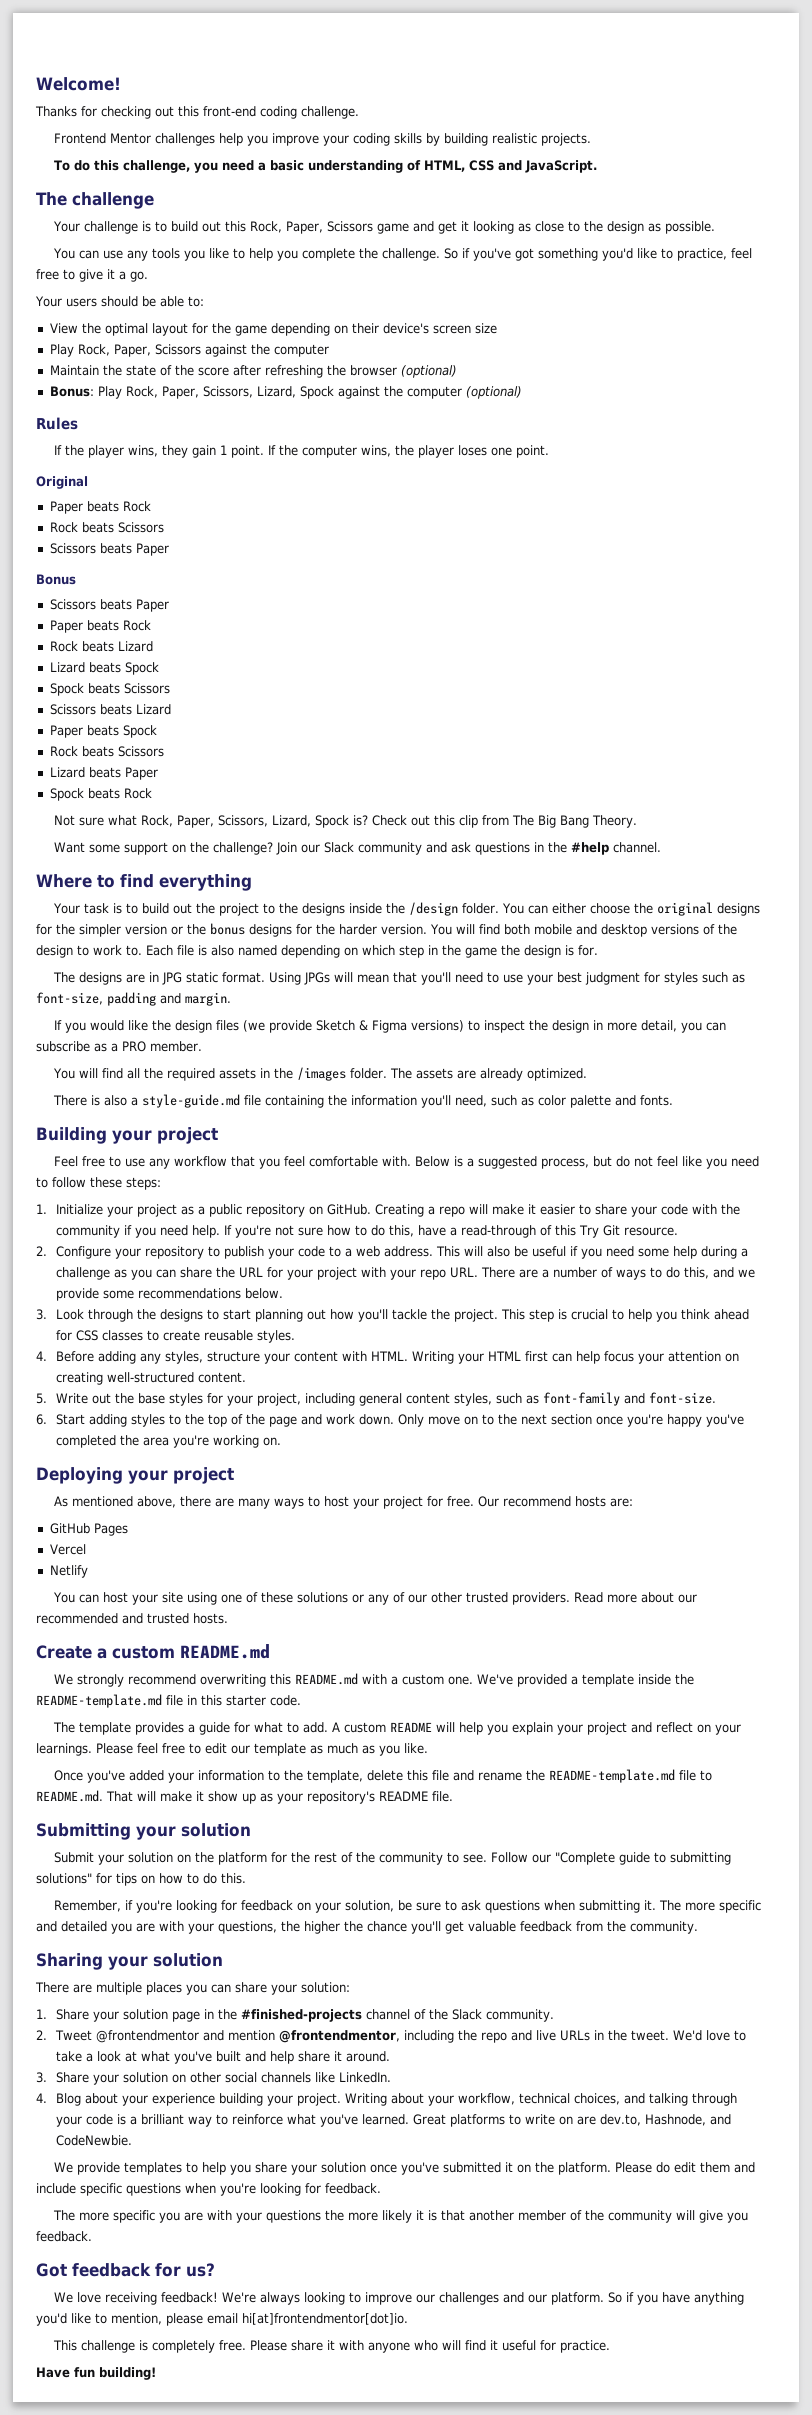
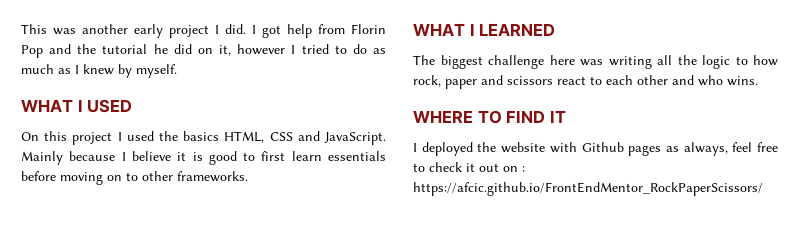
- Welcome!
- Thanks for checking out this front-end coding challenge.
- Frontend Mentor challenges help you improve your coding skills by building realistic projects.
- To do this challenge, you need a basic understanding of HTML, CSS and JavaScript.
- The challenge
- Your challenge is to build out this Rock, Paper, Scissors game and get it looking as close to the design as possible.
- You can use any tools you like to help you complete the challenge. So if you've got something you'd like to practice, feel free to give it a go.
- Your users should be able to:
- View the optimal layout for the game depending on their device's screen size
- Play Rock, Paper, Scissors against the computer
- Maintain the state of the score after refreshing the browser (optional)
- Bonus: Play Rock, Paper, Scissors, Lizard, Spock against the computer (optional)
- Rules
- If the player wins, they gain 1 point. If the computer wins, the player loses one point.
- Original
- Paper beats Rock
- Rock beats Scissors
- Scissors beats Paper
- Bonus
- Scissors beats Paper
- Paper beats Rock
- Rock beats Lizard
- Lizard beats Spock
- Spock beats Scissors
- Scissors beats Lizard
- Paper beats Spock
- Rock beats Scissors
- Lizard beats Paper
- Spock beats Rock
- Not sure what Rock, Paper, Scissors, Lizard, Spock is? Check out this clip from The Big Bang Theory.
- Want some support on the challenge? Join our Slack community and ask questions in the #help channel.
- Where to find everything
- Your task is to build out the project to the designs inside the /design folder. You can either choose the original designs for the simpler version or the bonus designs for the harder version. You will find both mobile and desktop versions of the design to work to. Each file is also named depending on which step in the game the design is for.
- The designs are in JPG static format. Using JPGs will mean that you'll need to use your best judgment for styles such as font-size, padding and margin.
- If you would like the design files (we provide Sketch & Figma versions) to inspect the design in more detail, you can subscribe as a PRO member.
- You will find all the required assets in the /images folder. The assets are already optimized.
- There is also a style-guide.md file containing the information you'll need, such as color palette and fonts.
- Building your project
- Feel free to use any workflow that you feel comfortable with. Below is a suggested process, but do not feel like you need to follow these steps:
- 1. Initialize your project as a public repository on GitHub. Creating a repo will make it easier to share your code with the community if you need help. If you're not sure how to do this, have a read-through of this Try Git resource.
- 2. Configure your repository to publish your code to a web address. This will also be useful if you need some help during a challenge as you can share the URL for your project with your repo URL. There are a number of ways to do this, and we provide some recommendations below.
- 3. Look through the designs to start planning out how you'll tackle the project. This step is crucial to help you think ahead for CSS classes to create reusable styles.
- 4. Before adding any styles, structure your content with HTML. Writing your HTML first can help focus your attention on creating well-structured content.
- 5. Write out the base styles for your project, including general content styles, such as font-family and font-size.
- 6. Start adding styles to the top of the page and work down. Only move on to the next section once you're happy you've completed the area you're working on.
- Deploying your project
- As mentioned above, there are many ways to host your project for free. Our recommend hosts are:
- GitHub Pages
- Vercel
- Netlify
- You can host your site using one of these solutions or any of our other trusted providers. Read more about our recommended and trusted hosts.
- Create a custom README.md
- We strongly recommend overwriting this README.md with a custom one. We've provided a template inside the README-template.md file in this starter code.
- The template provides a guide for what to add. A custom README will help you explain your project and reflect on your learnings. Please feel free to edit our template as much as you like.
- Once you've added your information to the template, delete this file and rename the README-template.md file to README.md. That will make it show up as your repository's README file.
- Submitting your solution
- Submit your solution on the platform for the rest of the community to see. Follow our "Complete guide to submitting solutions" for tips on how to do this.
- Remember, if you're looking for feedback on your solution, be sure to ask questions when submitting it. The more specific and detailed you are with your questions, the higher the chance you'll get valuable feedback from the community.
- Sharing your solution
- There are multiple places you can share your solution:
- 1. Share your solution page in the #finished-projects channel of the Slack community.
- 2. Tweet @frontendmentor and mention @frontendmentor, including the repo and live URLs in the tweet. We'd love to take a look at what you've built and help share it around.
- 3. Share your solution on other social channels like LinkedIn.
- 4. Blog about your experience building your project. Writing about your workflow, technical choices, and talking through your code is a brilliant way to reinforce what you've learned. Great platforms to write on are dev.to, Hashnode, and CodeNewbie.
- We provide templates to help you share your solution once you've submitted it on the platform. Please do edit them and include specific questions when you're looking for feedback.
- The more specific you are with your questions the more likely it is that another member of the community will give you feedback.
- Got feedback for us?
- We love receiving feedback! We're always looking to improve our challenges and our platform. So if you have anything you'd like to mention, please email hi[at]frontendmentor[dot]io.
- This challenge is completely free. Please share it with anyone who will find it useful for practice.
- Have fun building!
+ This was another early project I did. I got help from Florin Pop and the tutorial he did on it, however I tried to do as much as I knew by myself.
+ WHAT I USED
+ On this project I used the basics HTML, CSS and JavaScript. Mainly because I believe it is good to first learn essentials before moving on to other frameworks.
+ WHAT I LEARNED
+ The biggest challenge here was writing all the logic to how rock, paper and scissors react to each other and who wins.
+ WHERE TO FIND IT
+ I deployed the website with Github pages as always, feel free to check it out on : https://afcic.github.io/FrontEndMentor_RockPaperScissors/

